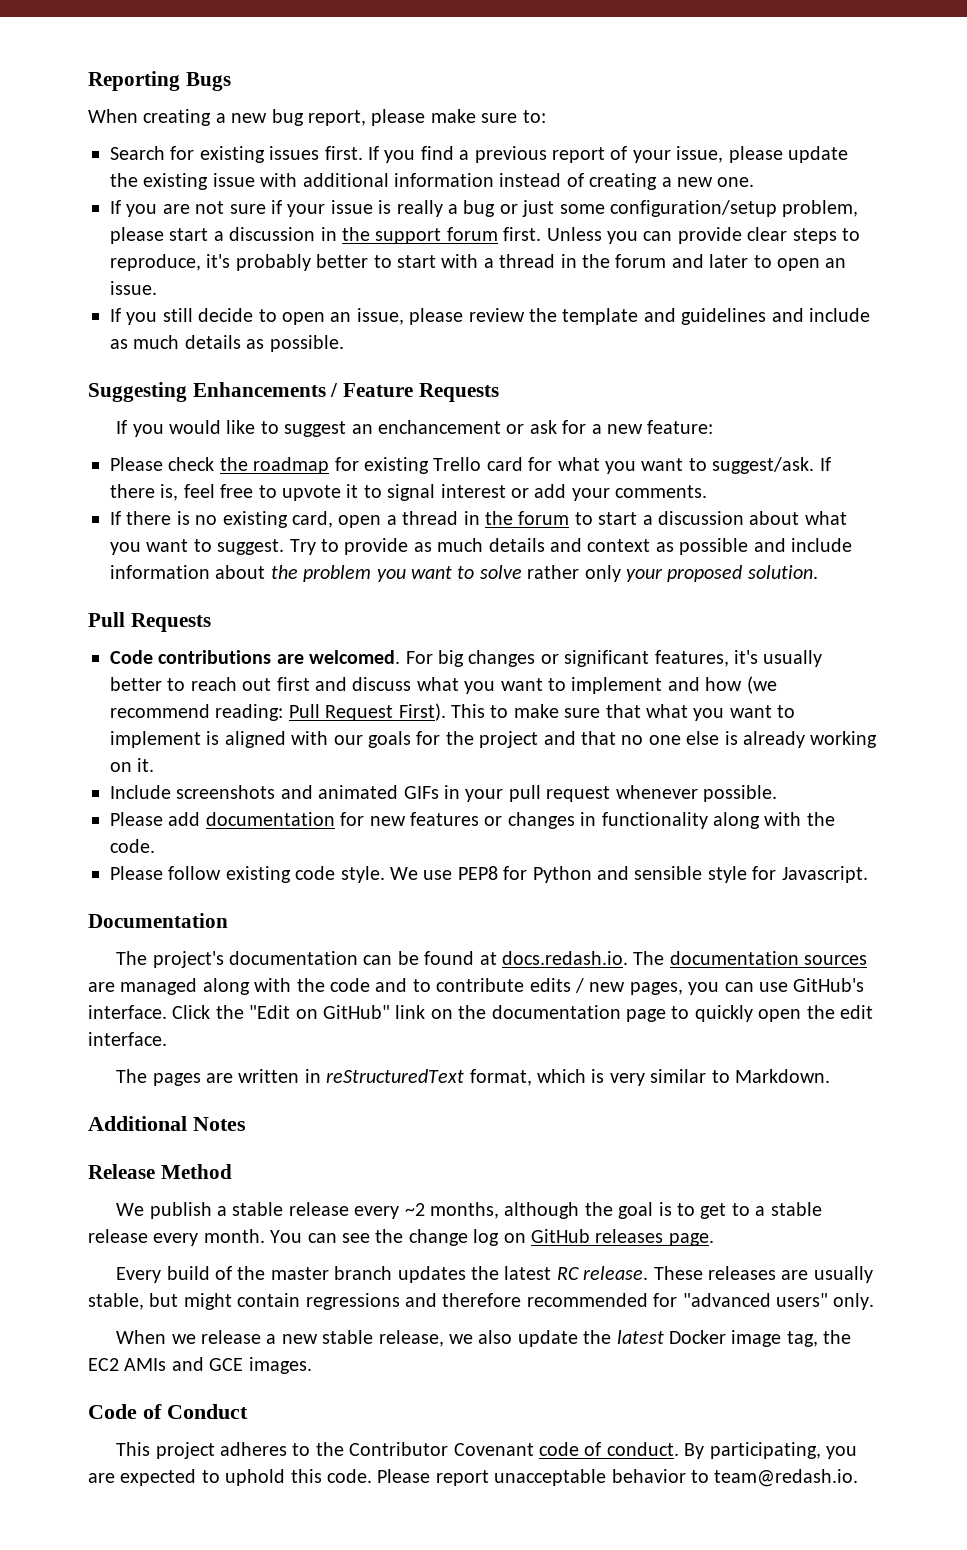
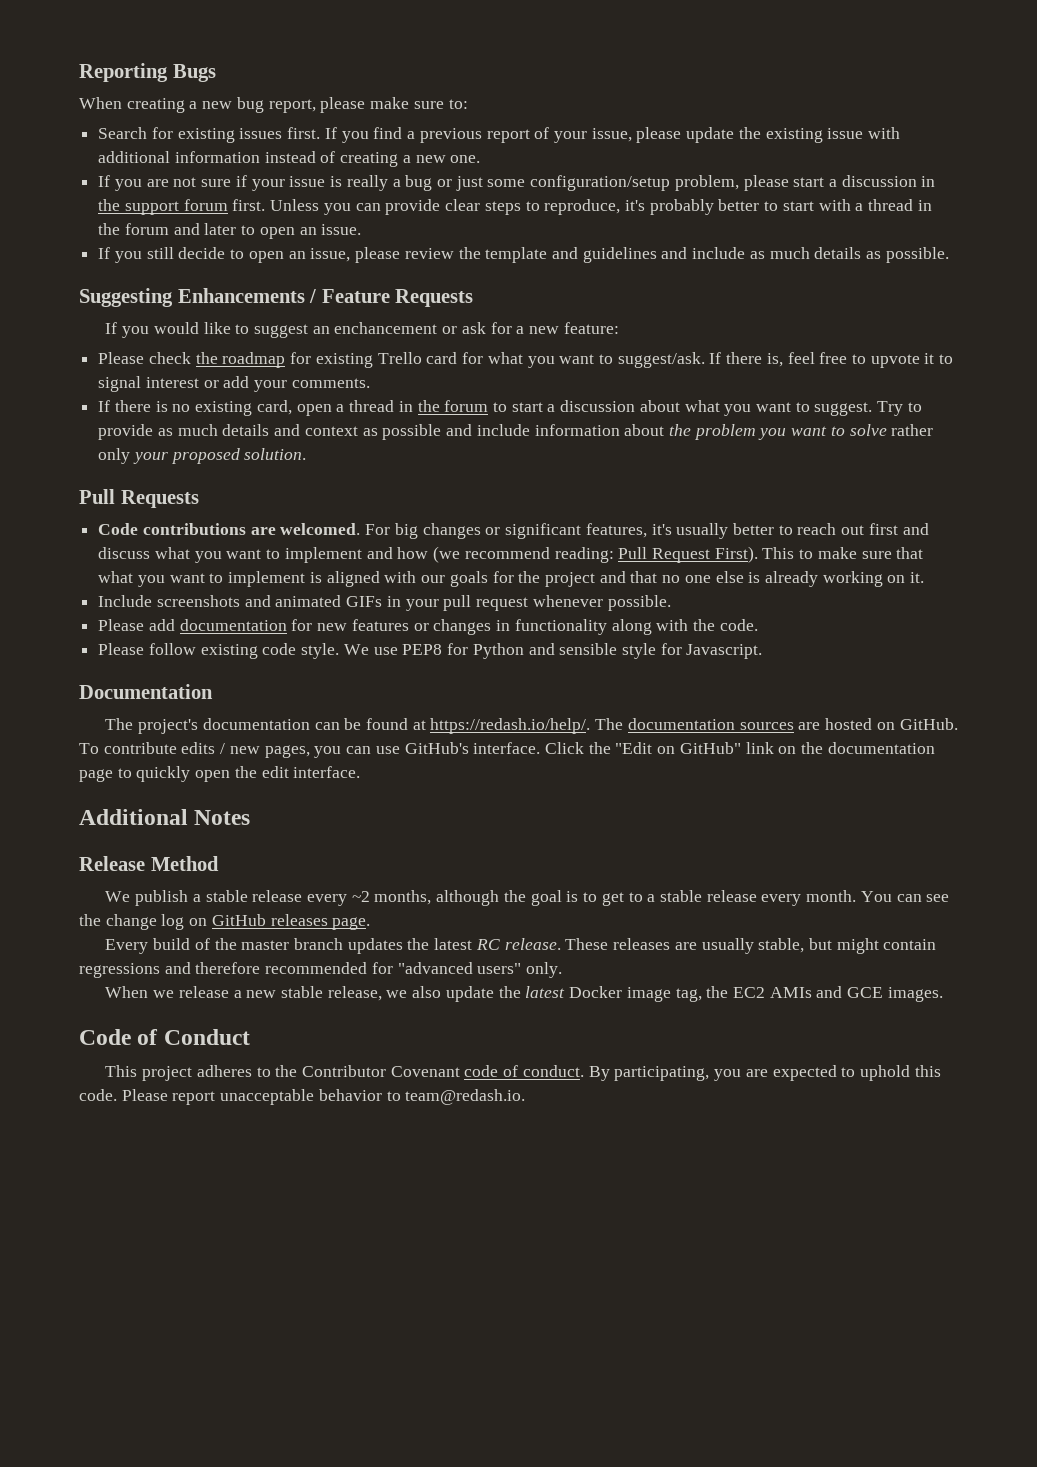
- The project's documentation can be found at docs.redash.io. The documentation sources are managed along with the code and to contribute edits / new pages, you can use GitHub's interface.
+ The project's documentation can be found at https://redash.io/help/. The documentation sources are hosted on GitHub. To contribute edits / new pages, you can use GitHub's interface.
- The pages are written in reStructuredText format, which is very similar to Markdown.

